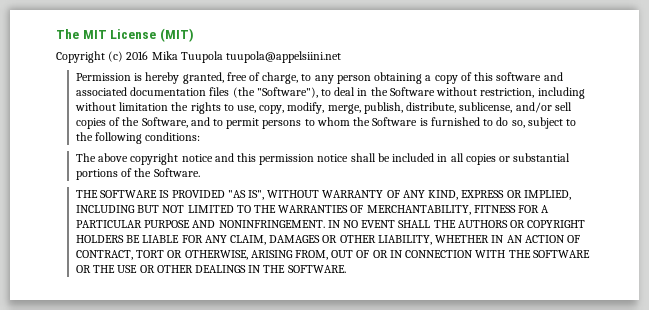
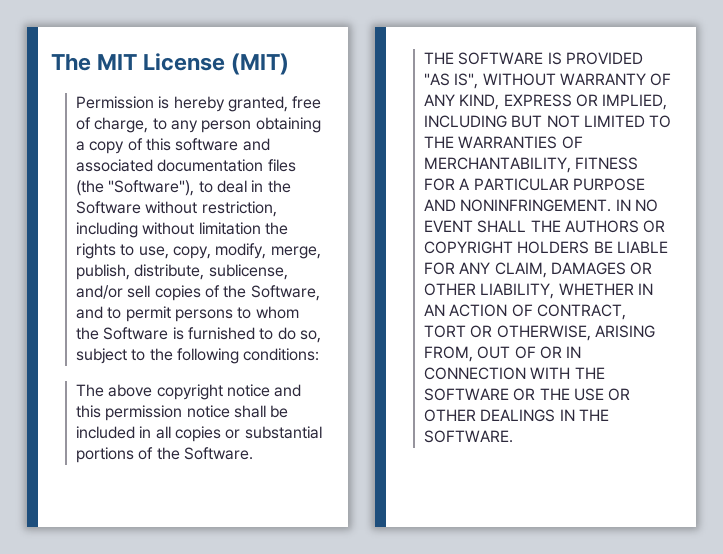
- Copyright (c) 2016 Mika Tuupola tuupola@appelsiini.net

